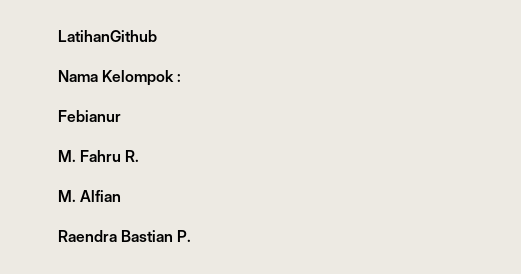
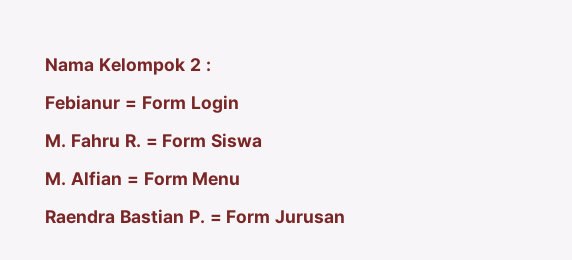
- LatihanGithub
- Nama Kelompok :
+ Nama Kelompok 2 :
- Febianur
+ Febianur = Form Login
- M. Fahru R.
+ M. Fahru R. = Form Siswa
- M. Alfian
+ M. Alfian = Form Menu
- Raendra Bastian P.
+ Raendra Bastian P. = Form Jurusan

